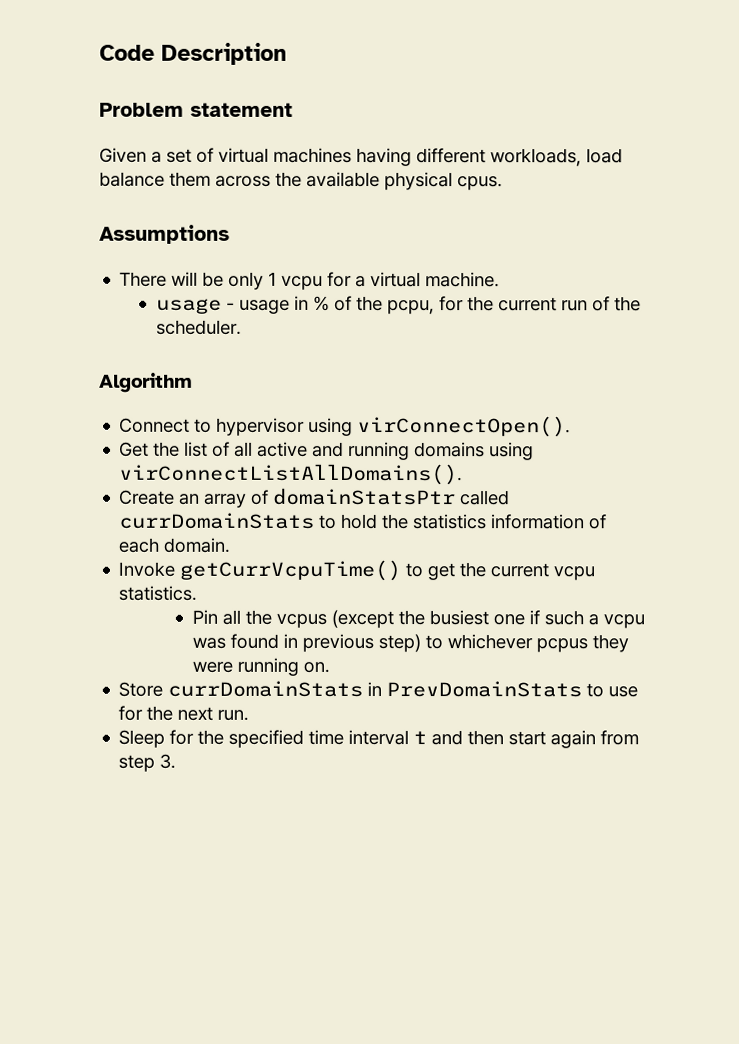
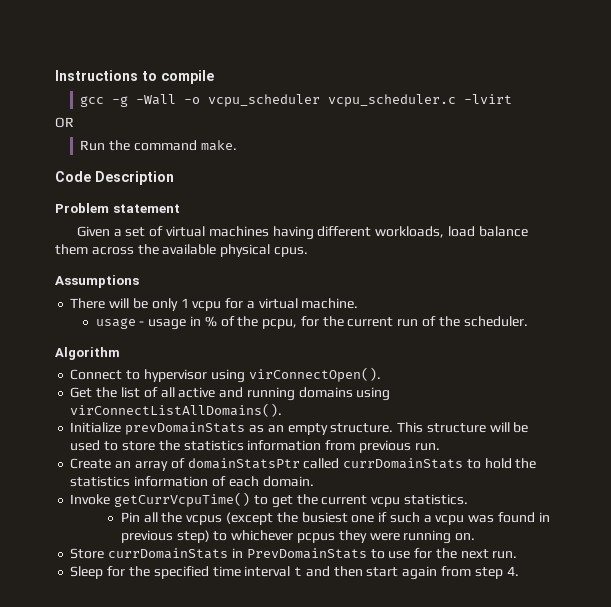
+ Instructions to compile
+ gcc -g -Wall -o vcpu_scheduler vcpu_scheduler.c -lvirt
+ OR
+ Run the command make.
+ Initialize prevDomainStats as an empty structure. This structure will be used to store the statistics information from previous run.
- Sleep for the specified time interval t and then start again from step 3.
+ Sleep for the specified time interval t and then start again from step 4.

